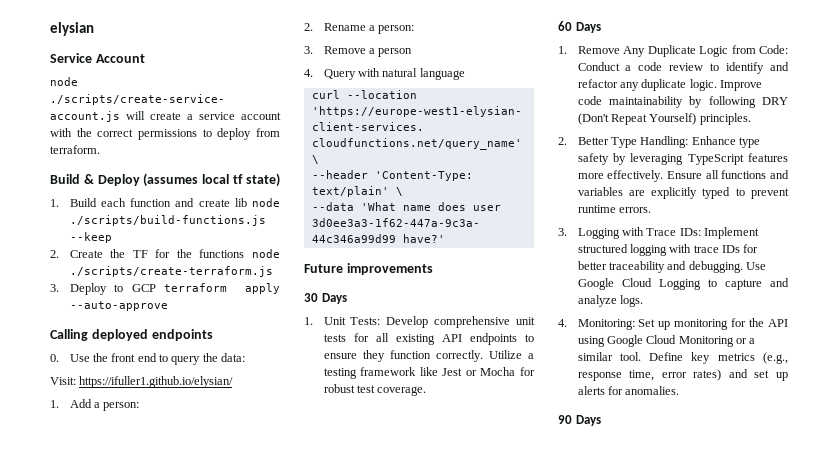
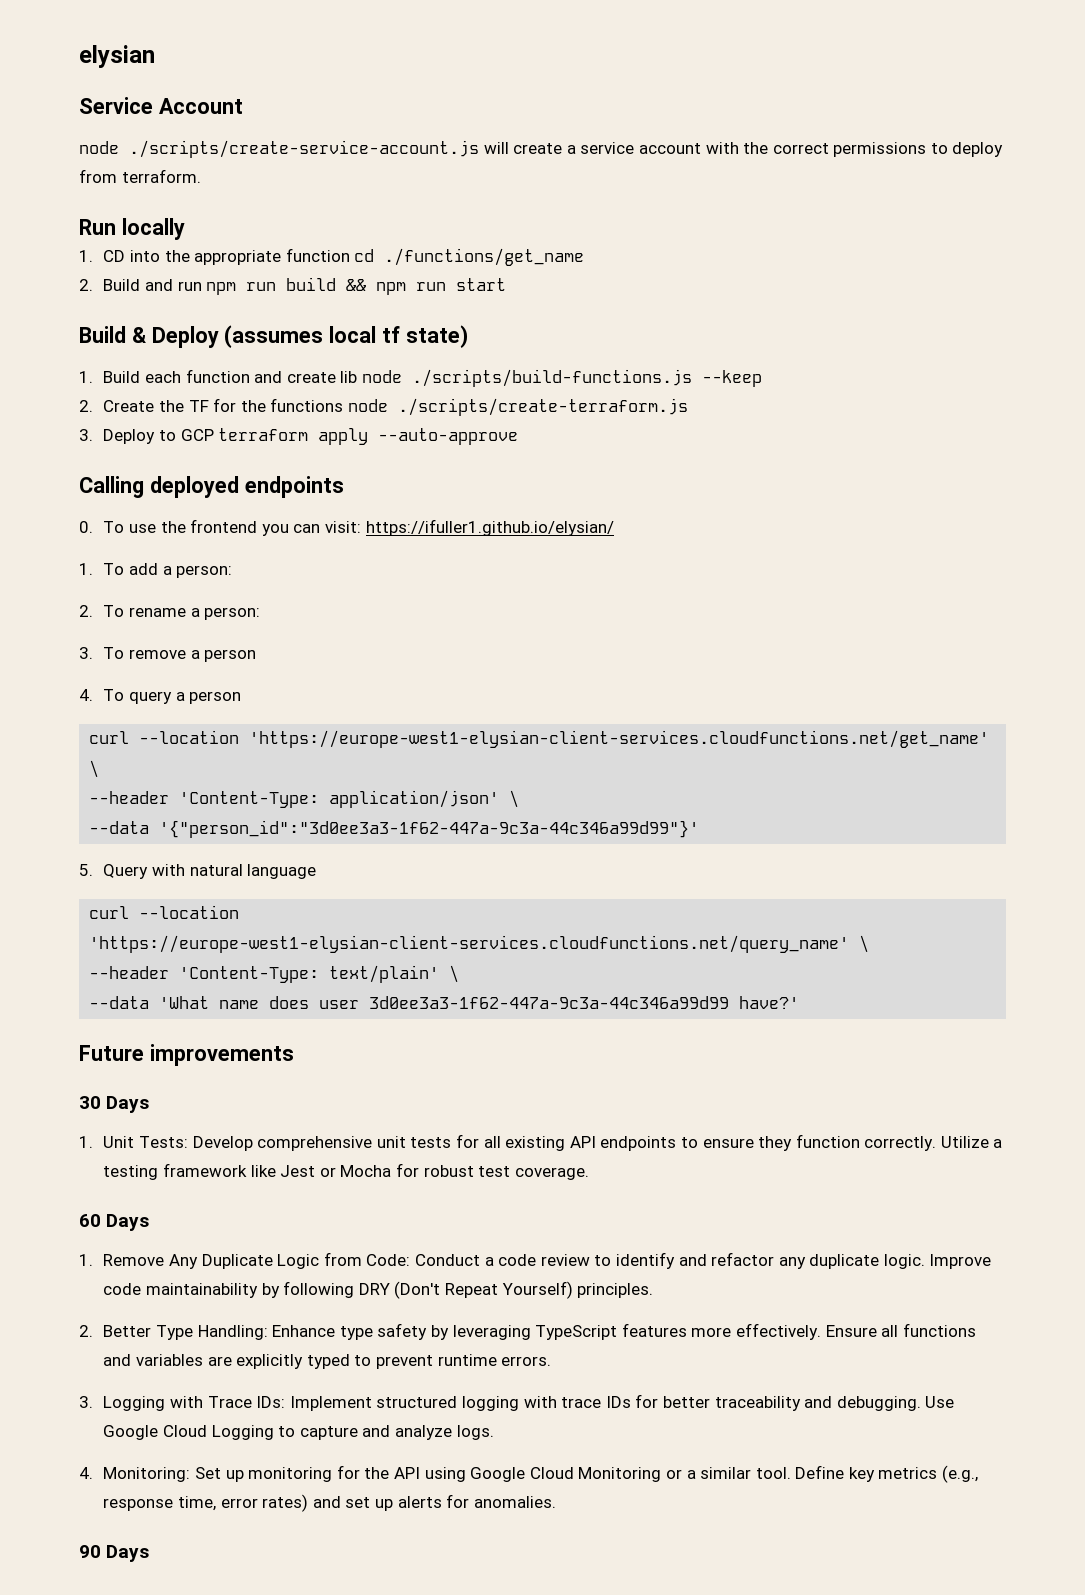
+ Run locally
+ 1. CD into the appropriate function cd ./functions/get_name
+ 2. Build and run npm run build && npm run start
- 0. Use the front end to query the data:
- Visit: https://ifuller1.github.io/elysian/
+ 0. To use the frontend you can visit: https://ifuller1.github.io/elysian/
- 1. Add a person:
+ 1. To add a person:
- 2. Rename a person:
+ 2. To rename a person:
- 3. Remove a person
+ 3. To remove a person
- 4. Query with natural language
+ 4. To query a person
+ curl --location 'https://europe-west1-elysian-client-services.cloudfunctions.net/get_name' \
+ --header 'Content-Type: application/json' \
+ --data '{"person_id":"3d0ee3a3-1f62-447a-9c3a-44c346a99d99"}'
+ 5. Query with natural language

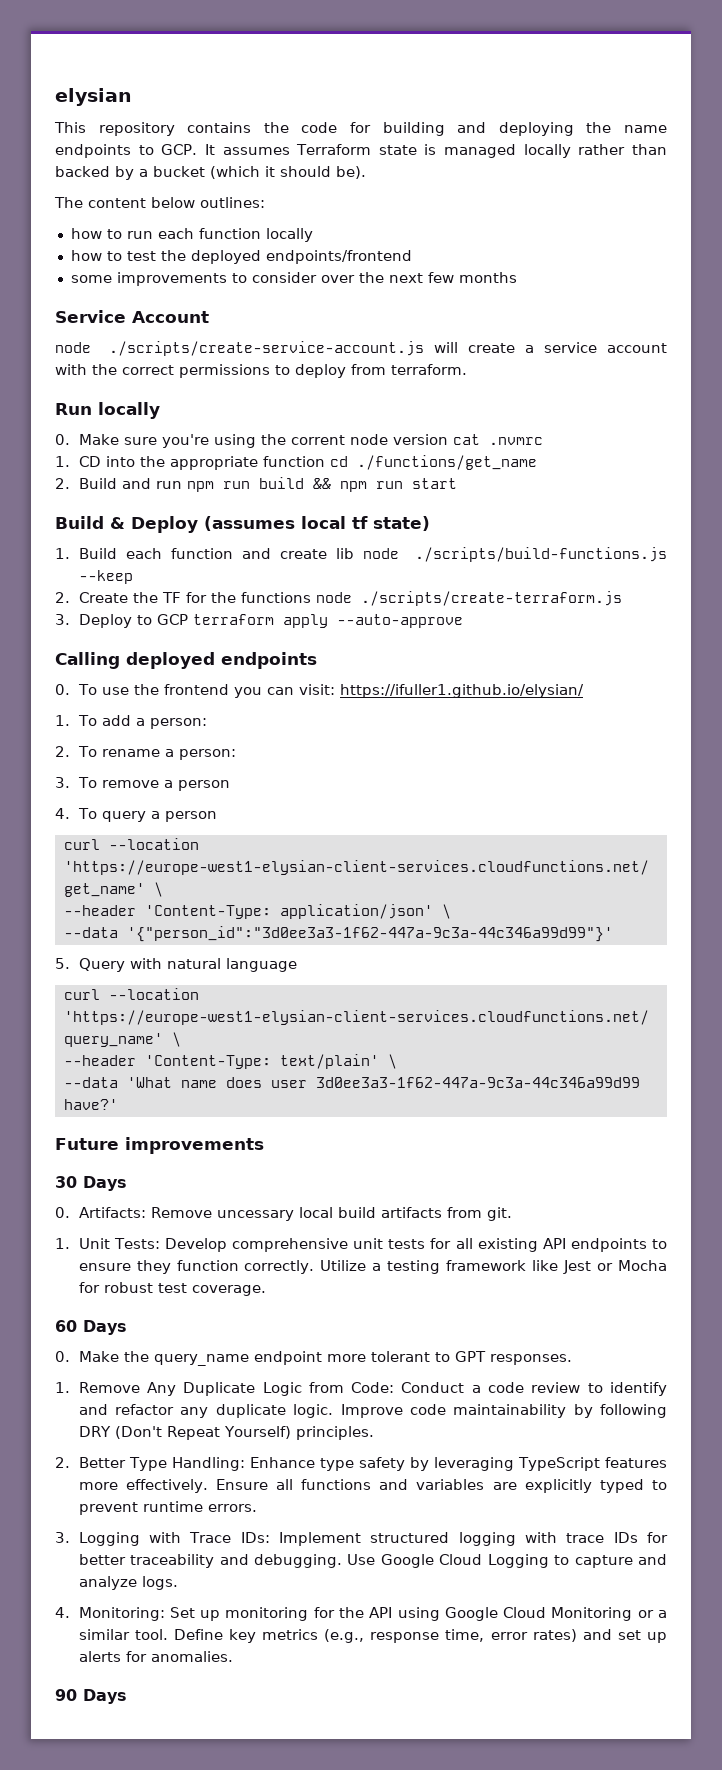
+ This repository contains the code for building and deploying the name endpoints to GCP. It assumes Terraform state is managed locally rather than backed by a bucket (which it should be).
+ The content below outlines:
+ how to run each function locally
+ how to test the deployed endpoints/frontend
+ some improvements to consider over the next few months
+ 0. Make sure you're using the corrent node version cat .nvmrc
+ 0. Artifacts: Remove uncessary local build artifacts from git.
+ 0. Make the query_name endpoint more tolerant to GPT responses.

